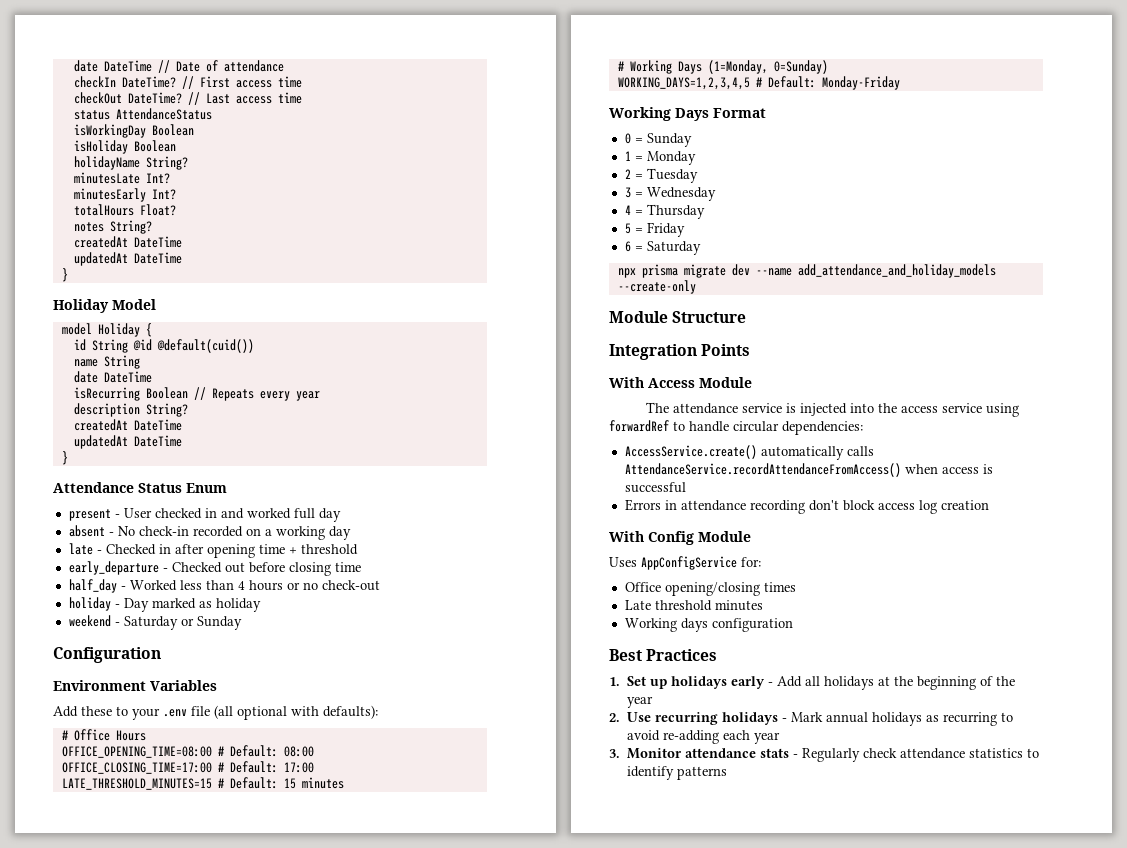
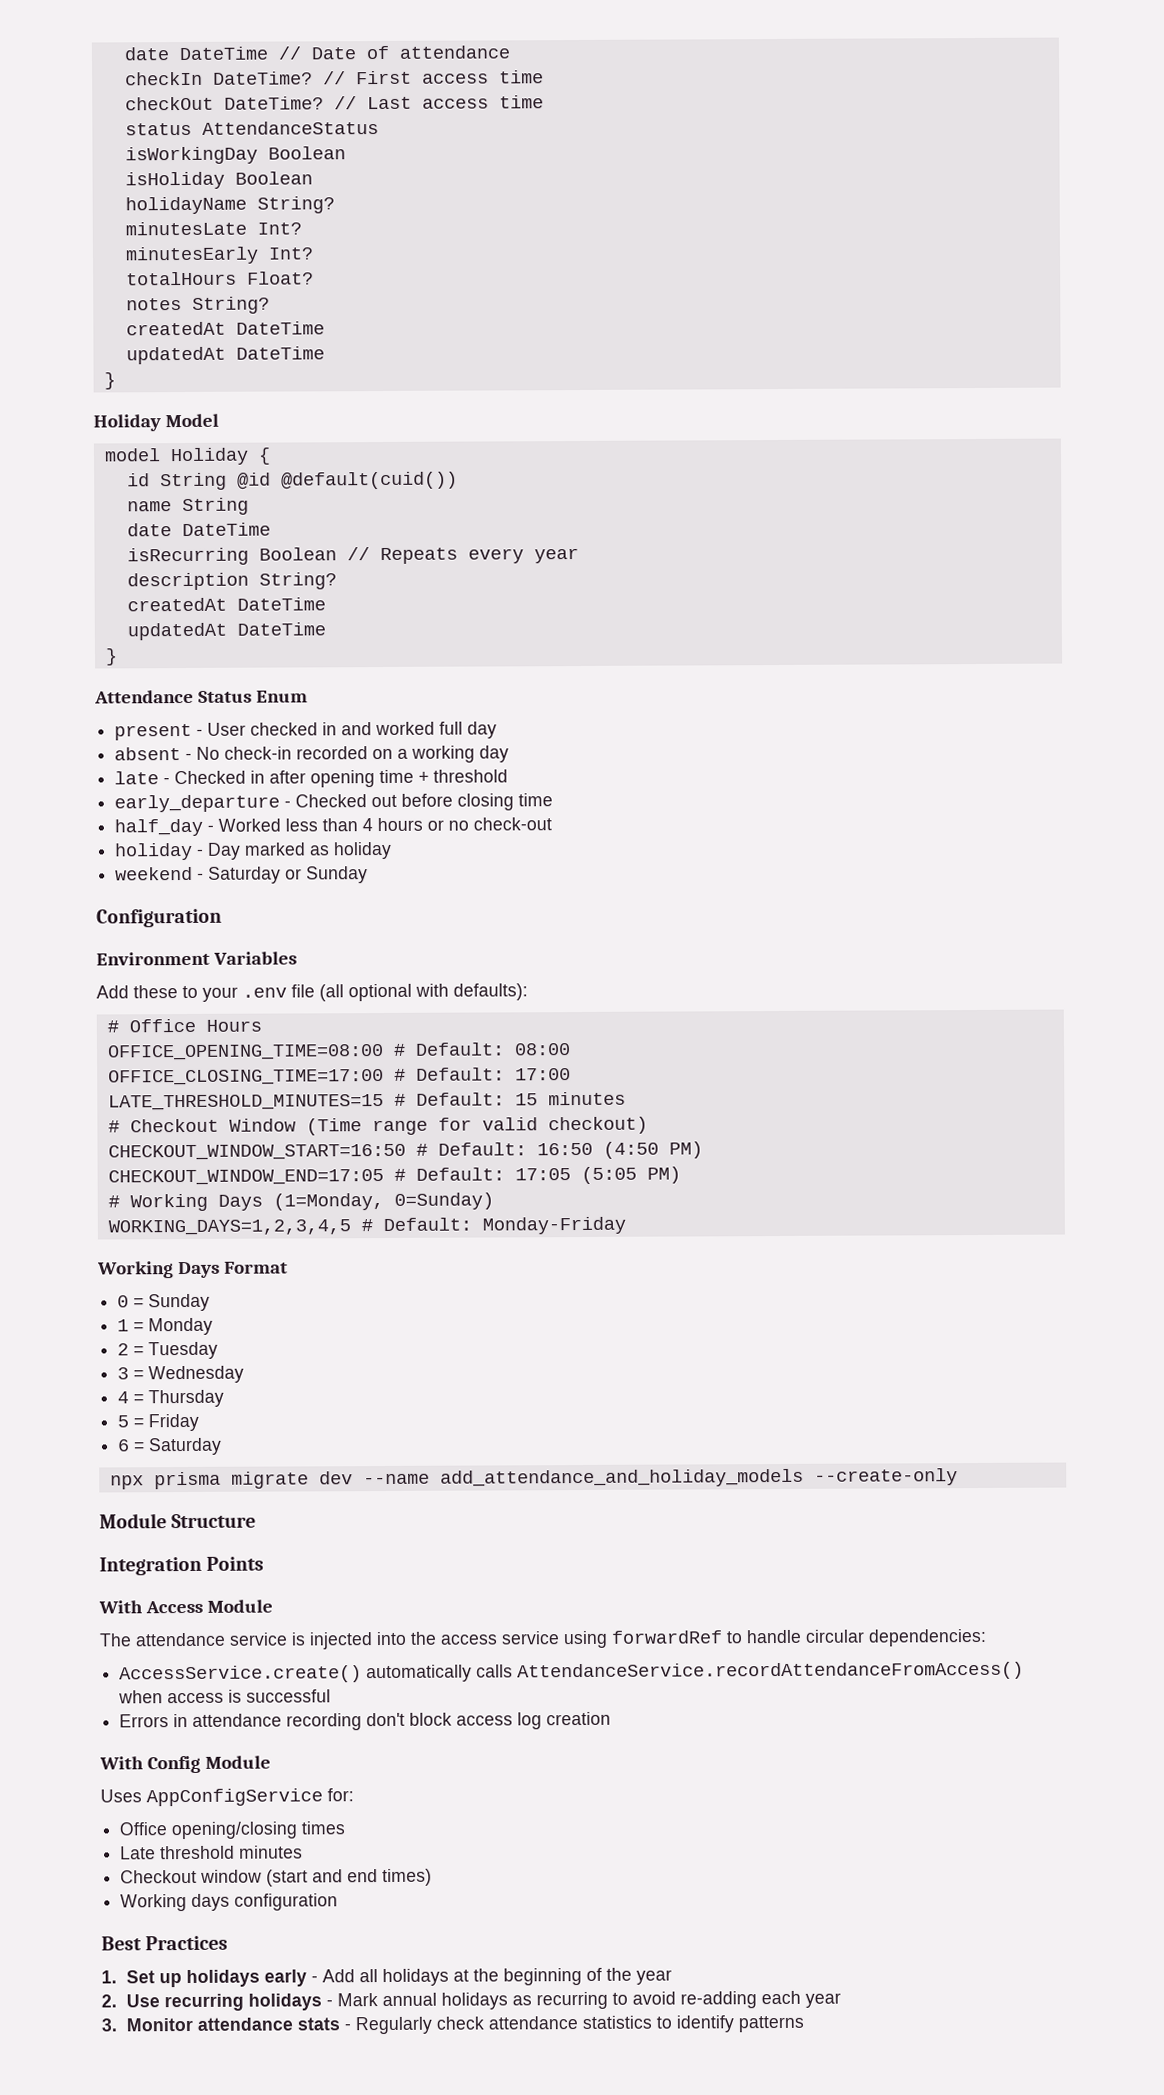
+ # Checkout Window (Time range for valid checkout)
+ CHECKOUT_WINDOW_START=16:50 # Default: 16:50 (4:50 PM)
+ CHECKOUT_WINDOW_END=17:05 # Default: 17:05 (5:05 PM)
+ Checkout window (start and end times)

